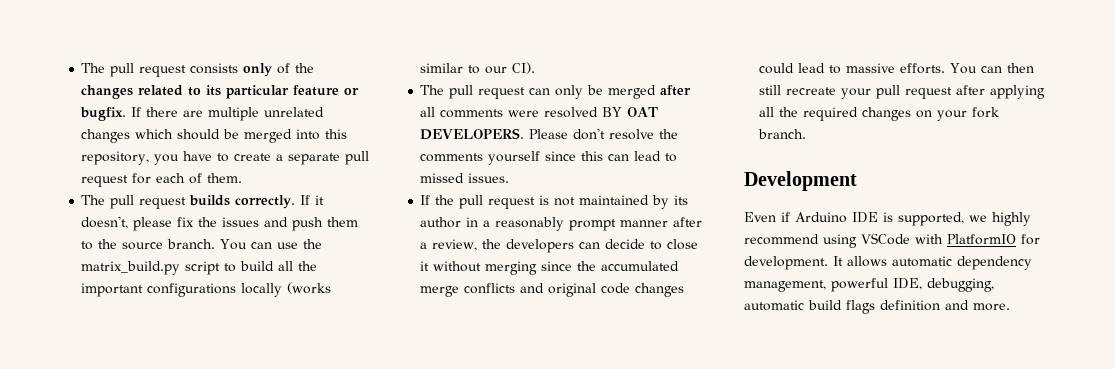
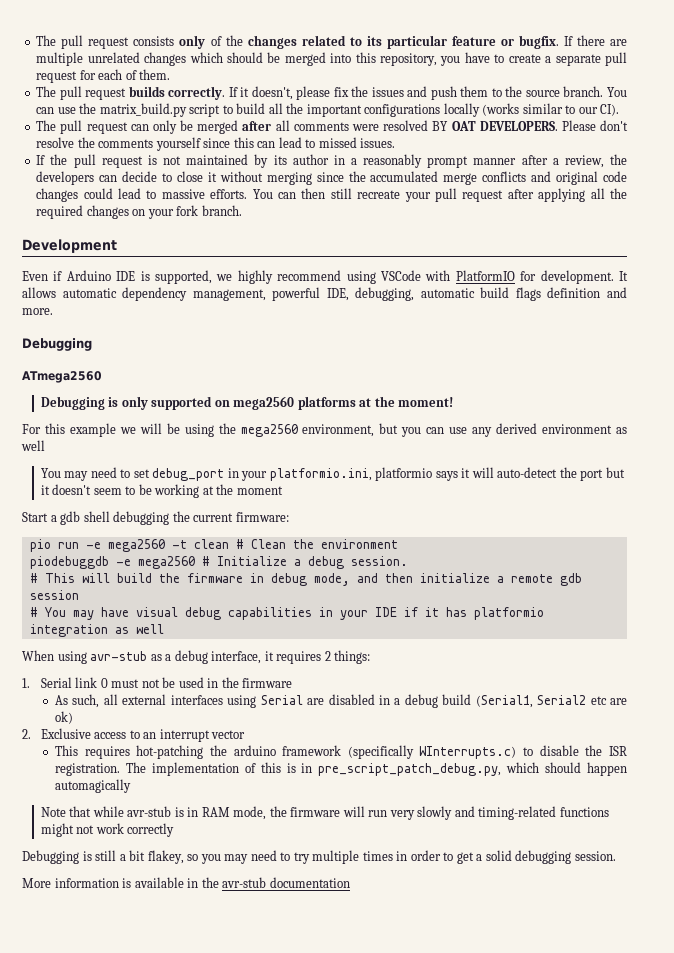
  It allows automatic dependency management, powerful IDE, debugging, automatic build flags definition and more.
+ Debugging
+ ATmega2560
+ Debugging is only supported on mega2560 platforms at the moment!
+ For this example we will be using the mega2560 environment, but you can use any derived environment as well
+ You may need to set debug_port in your platformio.ini, platformio says it will auto-detect the port but it doesn't seem to be working at the moment
+ Start a gdb shell debugging the current firmware:
+ pio run -e mega2560 -t clean # Clean the environment
+ piodebuggdb -e mega2560 # Initialize a debug session.
+ # This will build the firmware in debug mode, and then initialize a remote gdb session
+ # You may have visual debug capabilities in your IDE if it has platformio integration as well
+ When using avr-stub as a debug interface, it requires 2 things:
+ 1. Serial link 0 must not be used in the firmware
+ As such, all external interfaces using Serial are disabled in a debug build (Serial1, Serial2 etc are ok)
+ 2. Exclusive access to an interrupt vector
+ This requires hot-patching the arduino framework (specifically WInterrupts.c) to disable the ISR registration. The implementation of this is in pre_script_patch_debug.py, which should happen automagically
+ Note that while avr-stub is in RAM mode, the firmware will run very slowly and timing-related functions might not work correctly
+ Debugging is still a bit flakey, so you may need to try multiple times in order to get a solid debugging session.
+ More information is available in the avr-stub documentation

